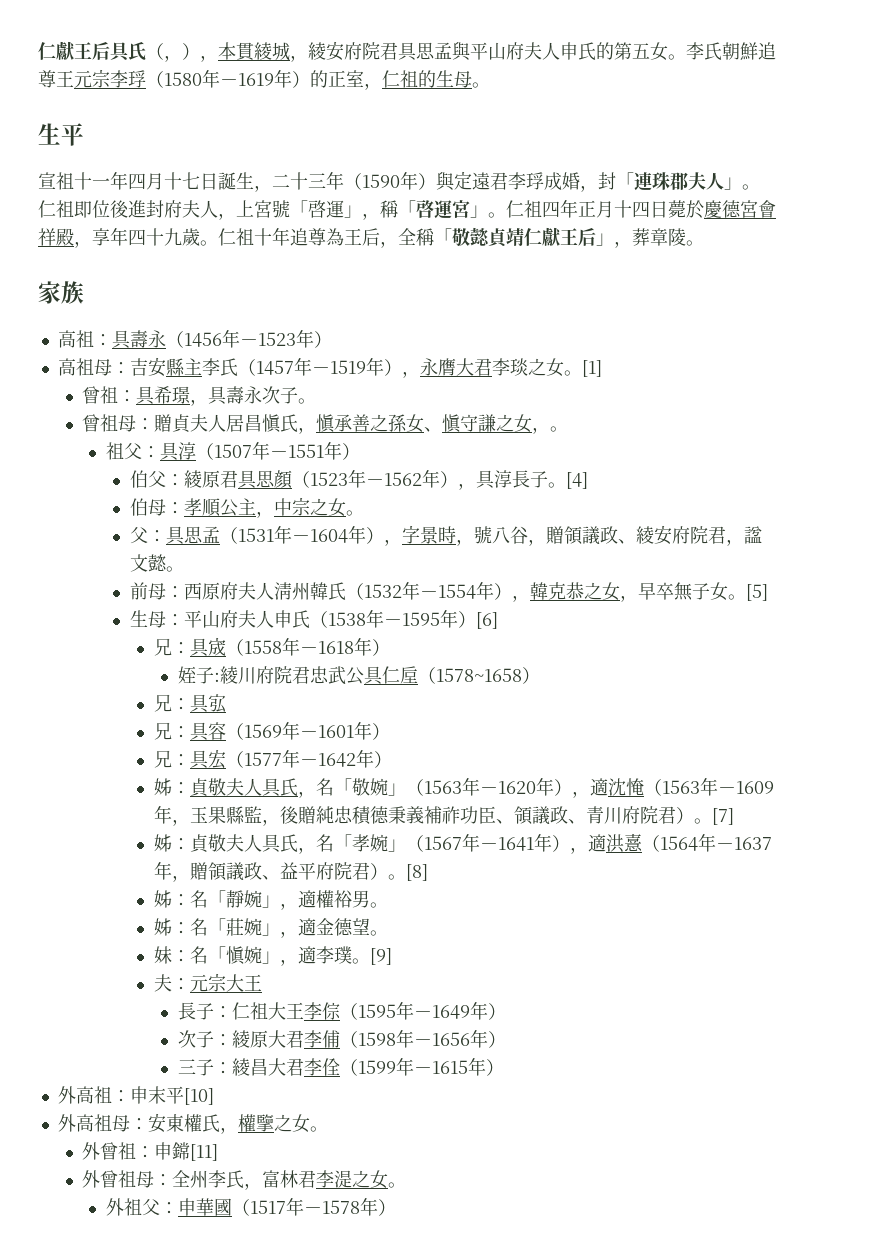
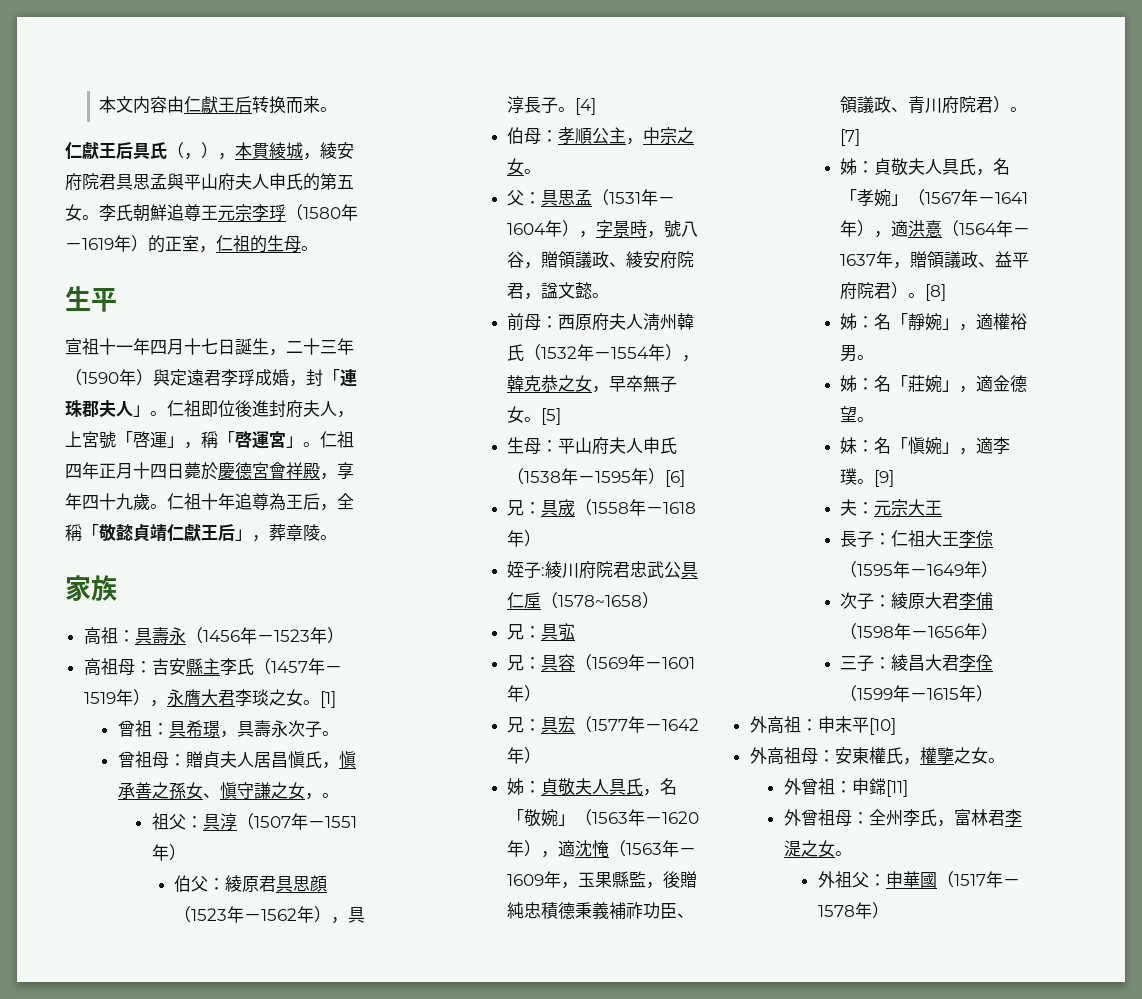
+ 本文内容由仁獻王后转换而来。

